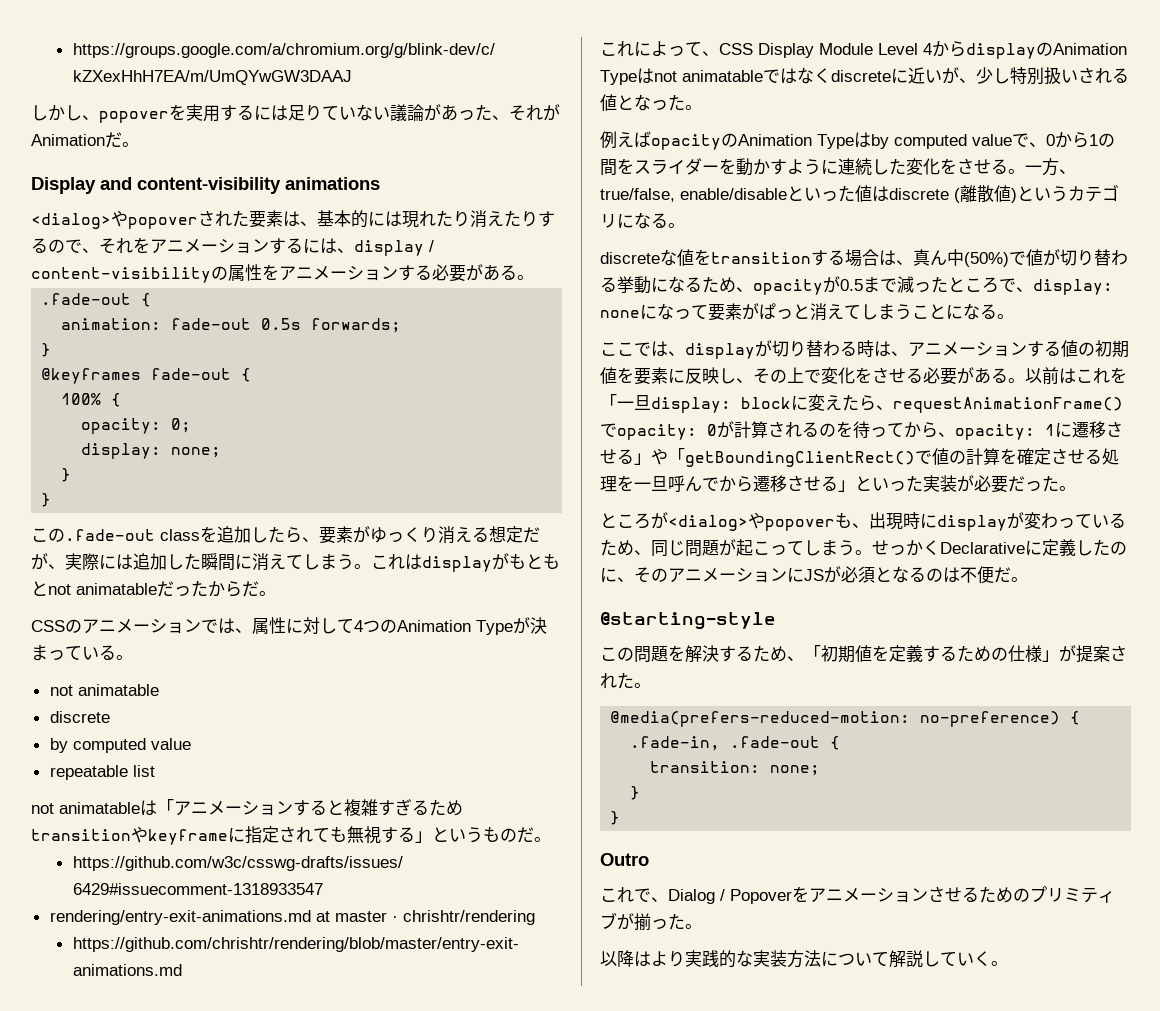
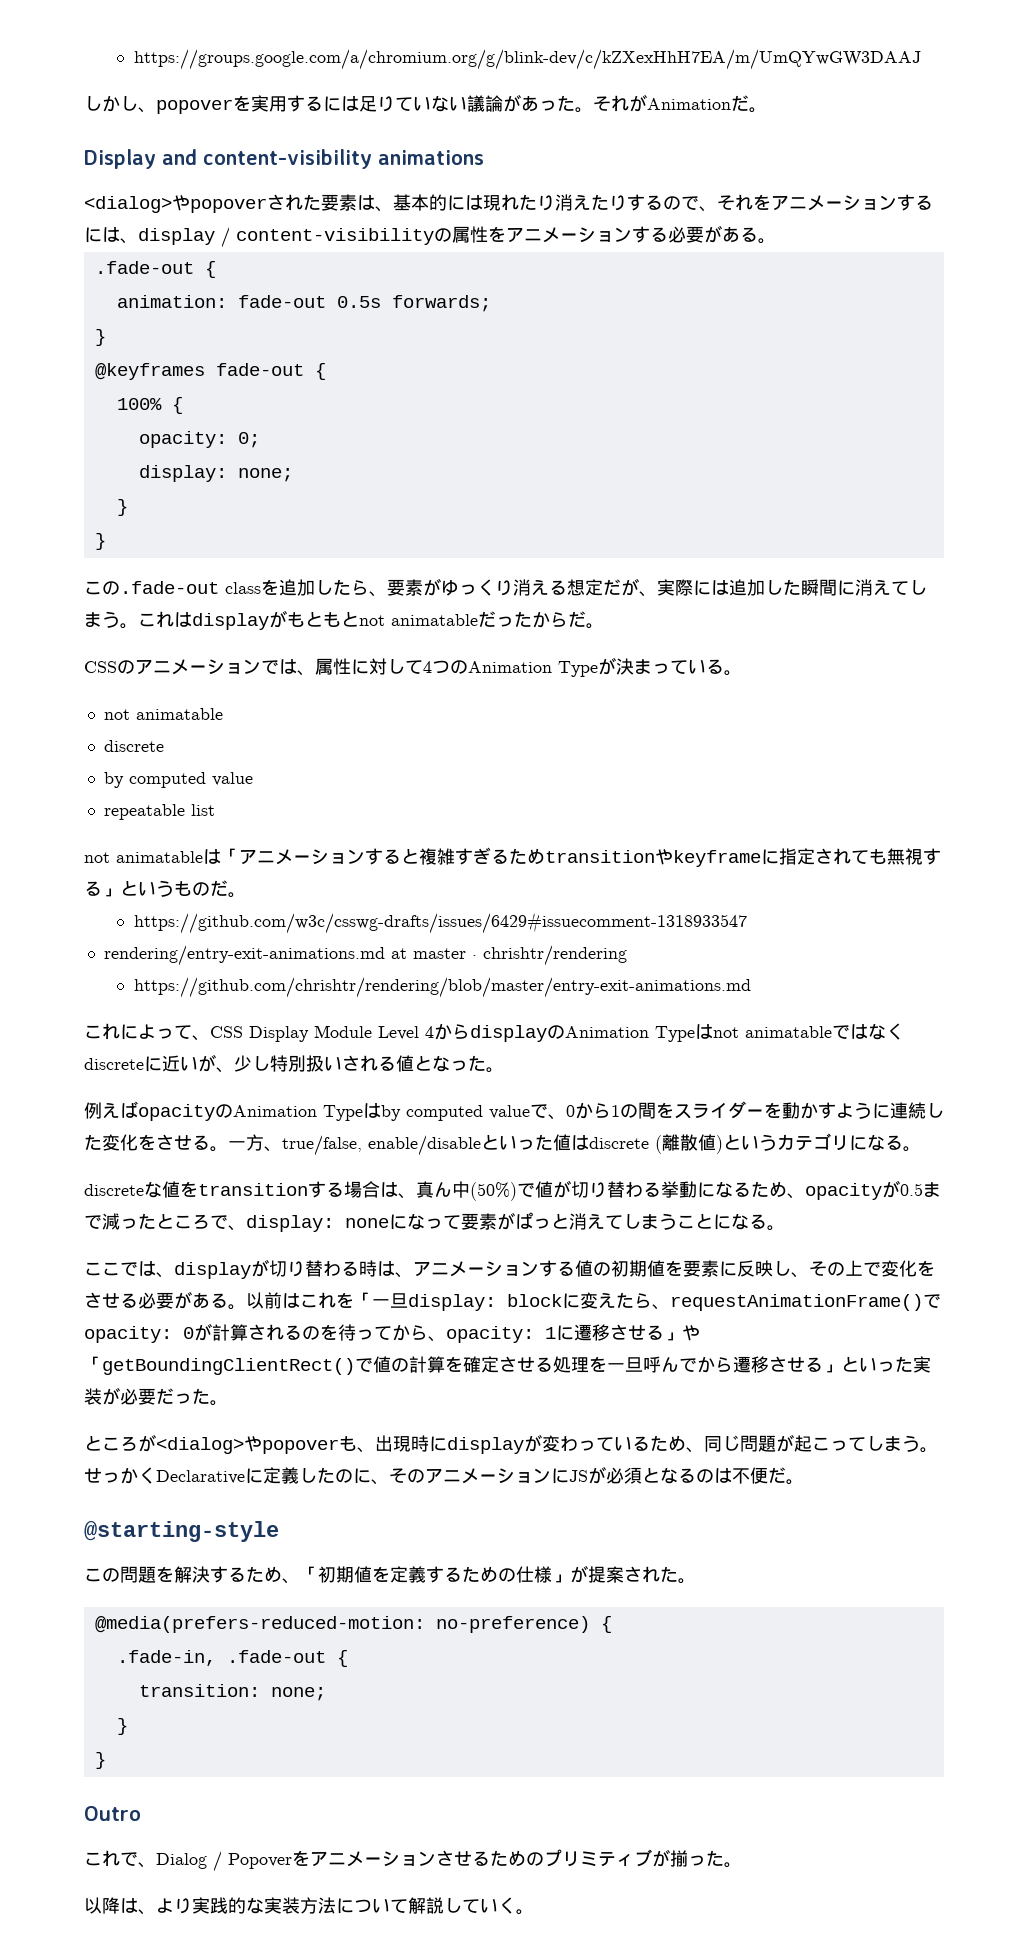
- しかし、popoverを実用するには足りていない議論があった、それがAnimationだ。
+ しかし、popoverを実用するには足りていない議論があった。それがAnimationだ。
- 以降はより実践的な実装方法について解説していく。
+ 以降は、より実践的な実装方法について解説していく。

